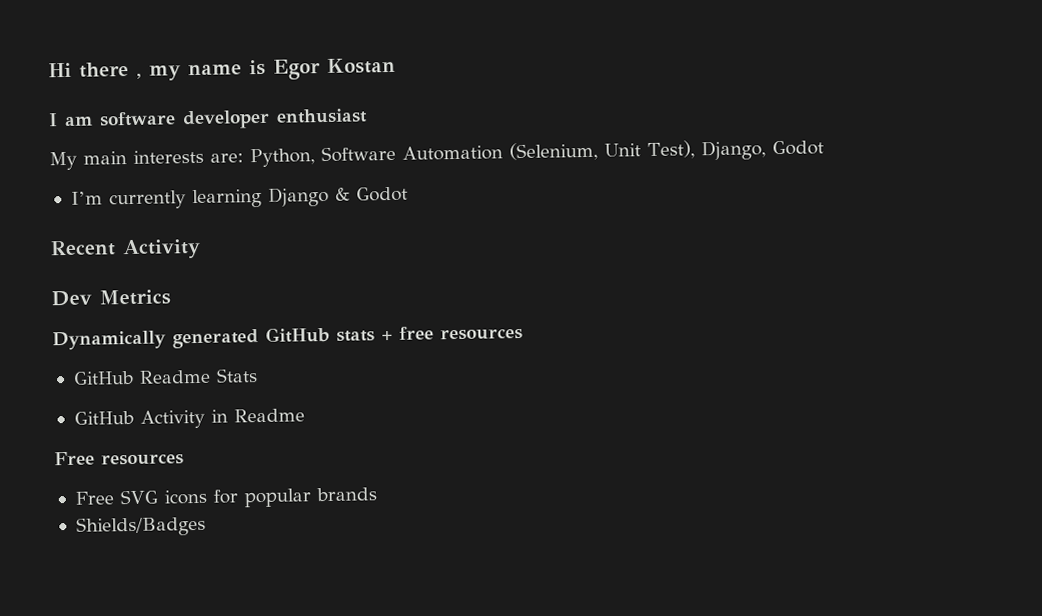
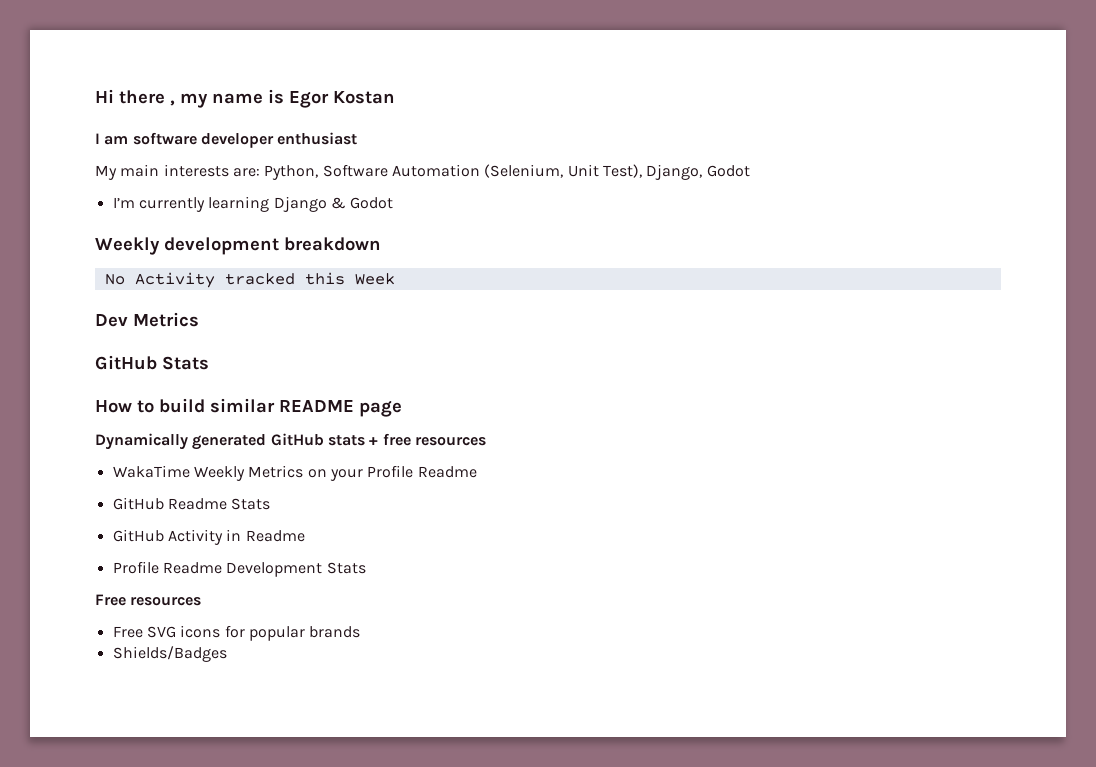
- Recent Activity
+ Weekly development breakdown
+ No Activity tracked this Week
  Dev Metrics
+ GitHub Stats
+ How to build similar README page
+ WakaTime Weekly Metrics on your Profile Readme
+ Profile Readme Development Stats

